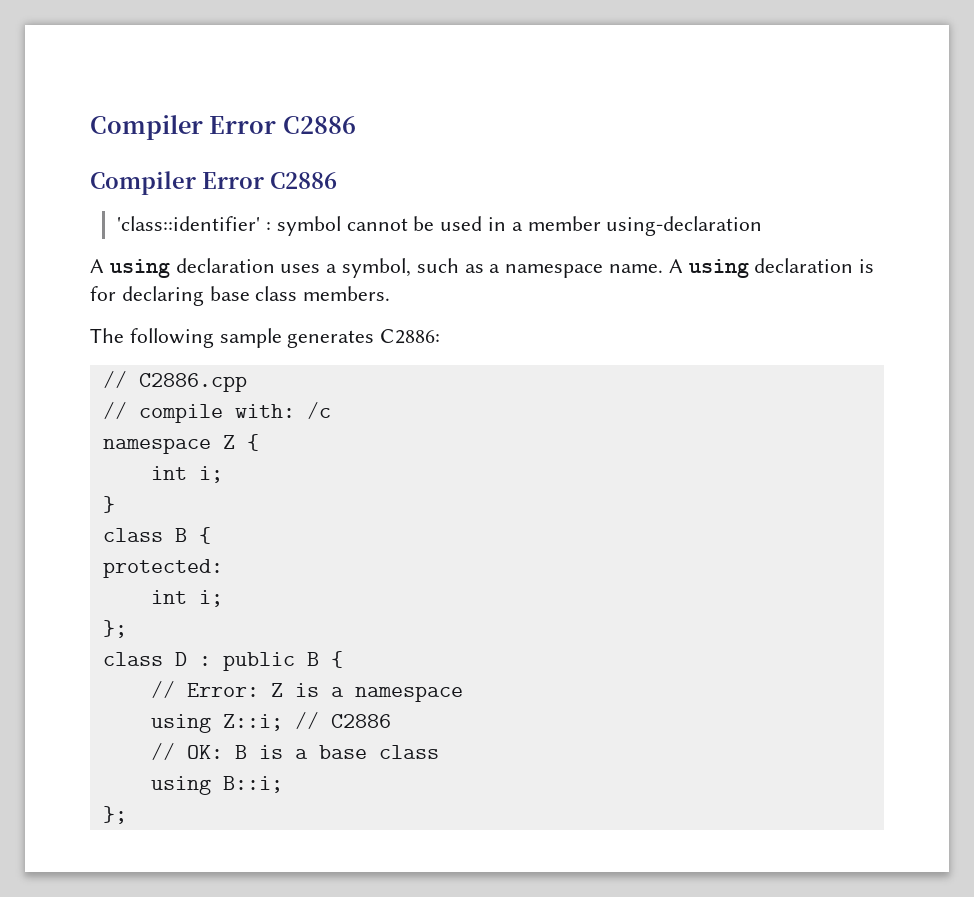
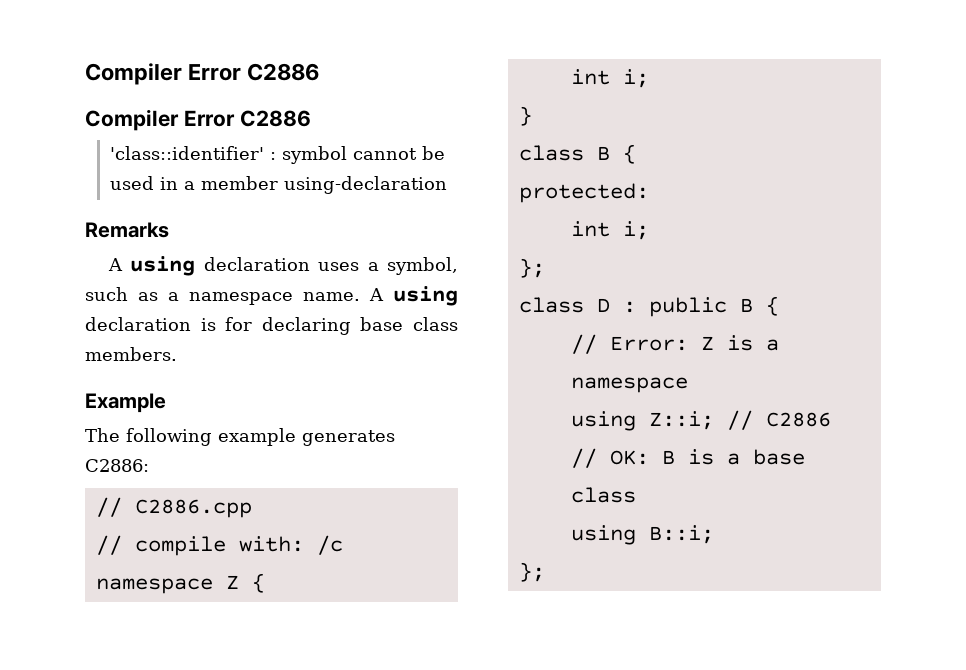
+ Remarks
+ Example
- The following sample generates C2886:
+ The following example generates C2886:

